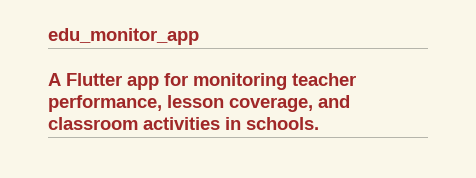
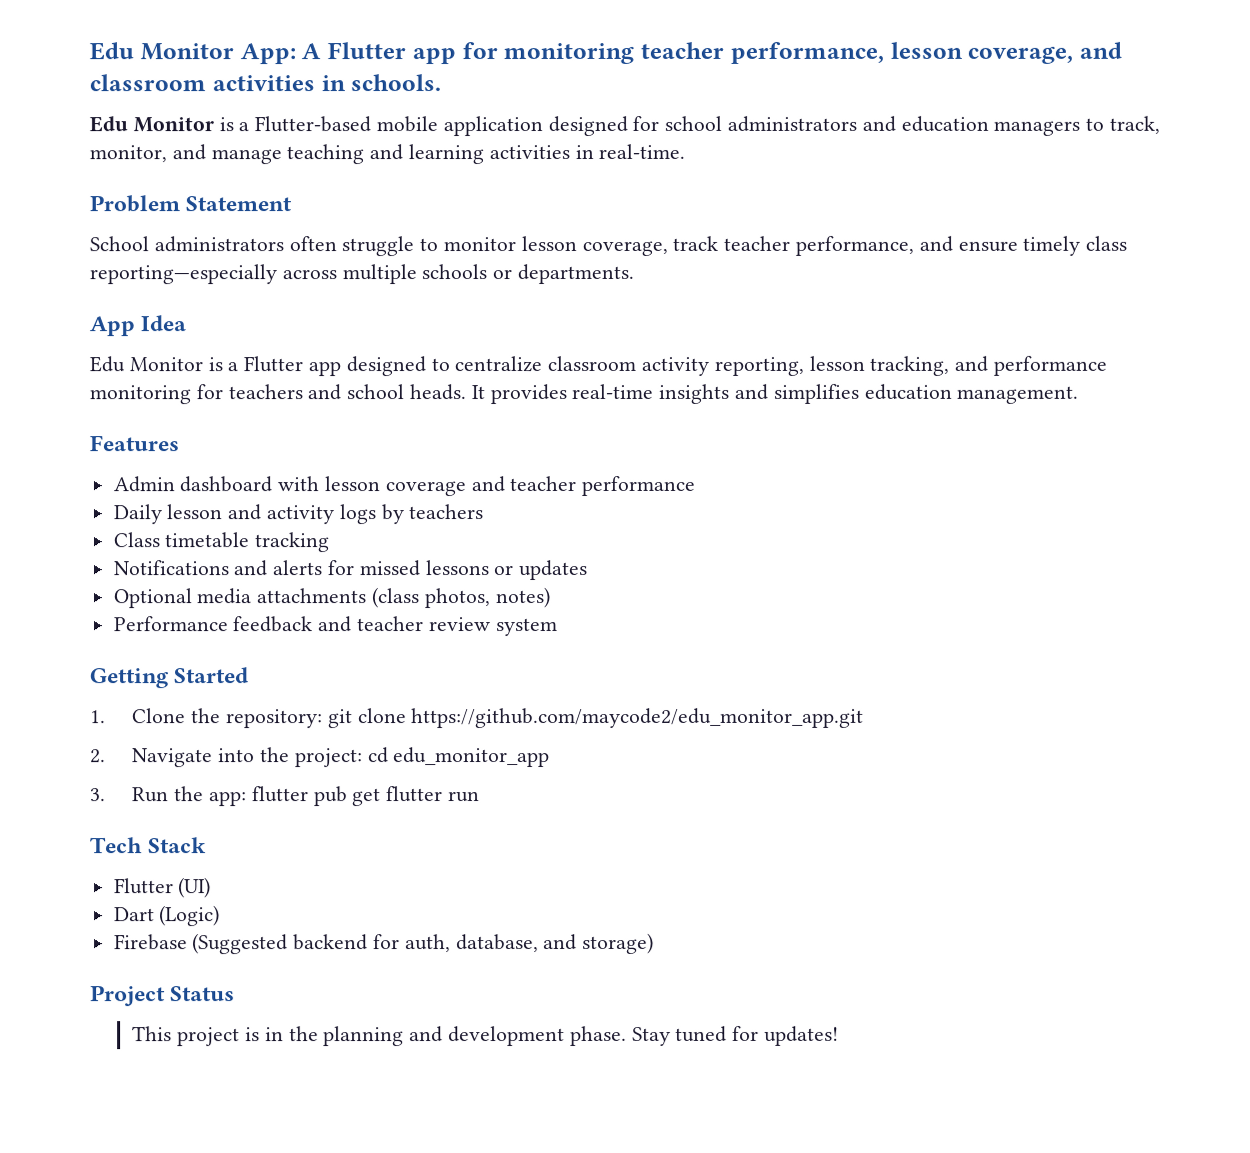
- edu_monitor_app
- A Flutter app for monitoring teacher performance, lesson coverage, and classroom activities in schools.
+ Edu Monitor App: A Flutter app for monitoring teacher performance, lesson coverage, and classroom activities in schools.
+ Edu Monitor is a Flutter-based mobile application designed for school administrators and education managers to track, monitor, and manage teaching and learning activities in real-time.
+ Problem Statement
+ School administrators often struggle to monitor lesson coverage, track teacher performance, and ensure timely class reporting—especially across multiple schools or departments.
+ App Idea
+ Edu Monitor is a Flutter app designed to centralize classroom activity reporting, lesson tracking, and performance monitoring for teachers and school heads. It provides real-time insights and simplifies education management.
+ Features
+ Admin dashboard with lesson coverage and teacher performance
+ Daily lesson and activity logs by teachers
+ Class timetable tracking
+ Notifications and alerts for missed lessons or updates
+ Optional media attachments (class photos, notes)
+ Performance feedback and teacher review system
+ Getting Started
+ 1. Clone the repository: git clone https://github.com/maycode2/edu_monitor_app.git
+ 2. Navigate into the project: cd edu_monitor_app
+ 3. Run the app: flutter pub get flutter run
+ Tech Stack
+ Flutter (UI)
+ Dart (Logic)
+ Firebase (Suggested backend for auth, database, and storage)
+ Project Status
+ This project is in the planning and development phase. Stay tuned for updates!

